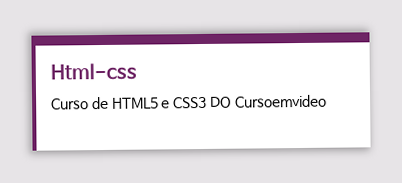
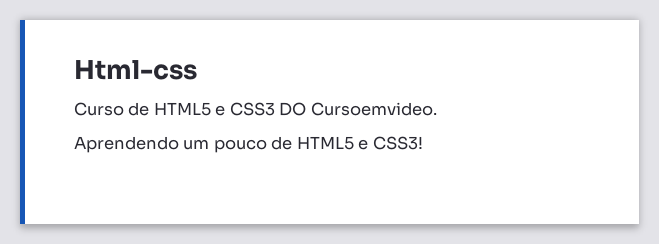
- Curso de HTML5 e CSS3 DO Cursoemvideo
+ Curso de HTML5 e CSS3 DO Cursoemvideo.
+ Aprendendo um pouco de HTML5 e CSS3!

